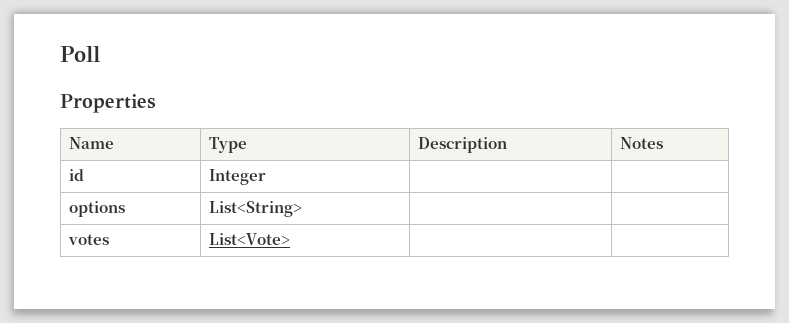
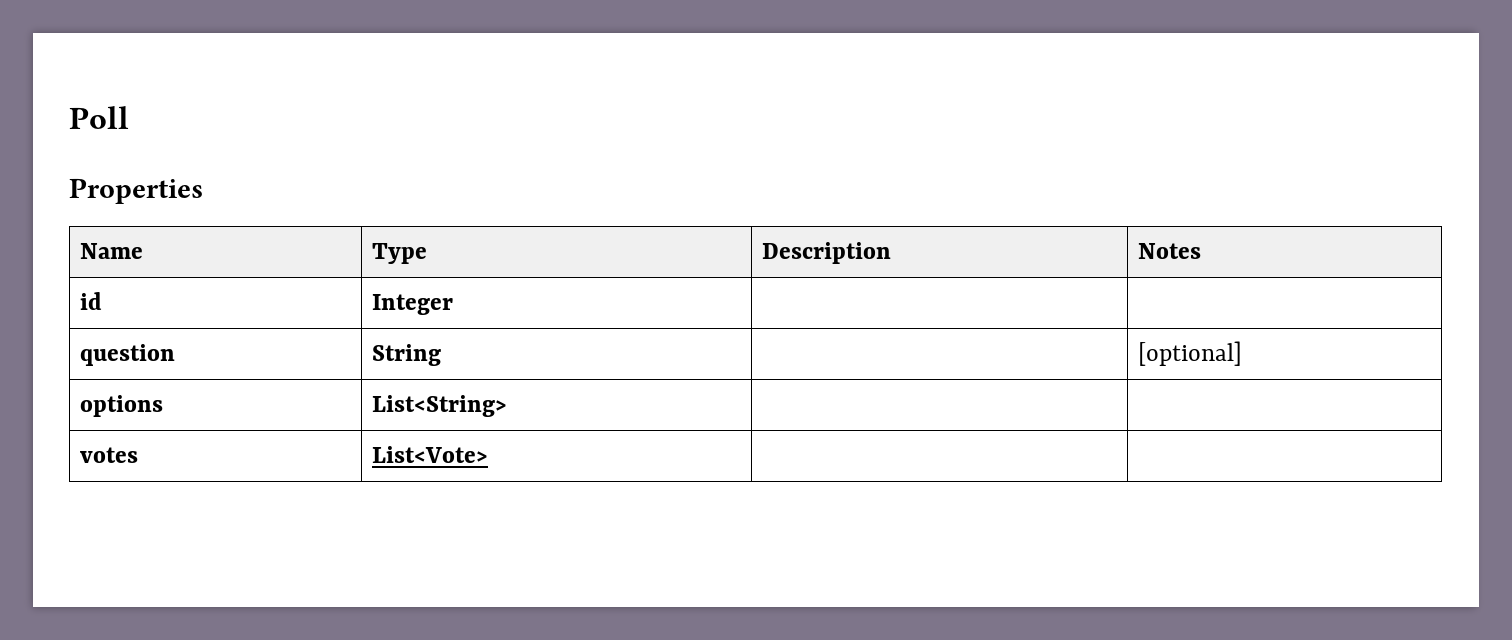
+ question | String | | [optional]

